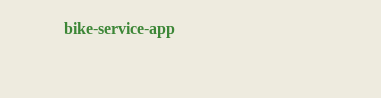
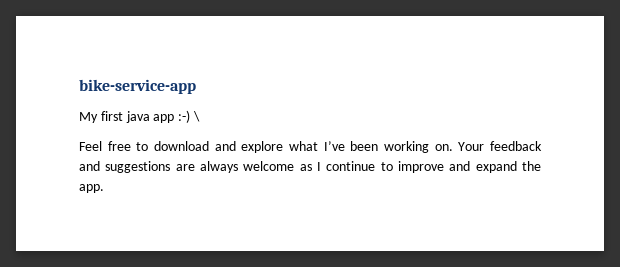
+ My first java app :-) \
+ Feel free to download and explore what I’ve been working on. Your feedback and suggestions are always welcome as I continue to improve and expand the app.

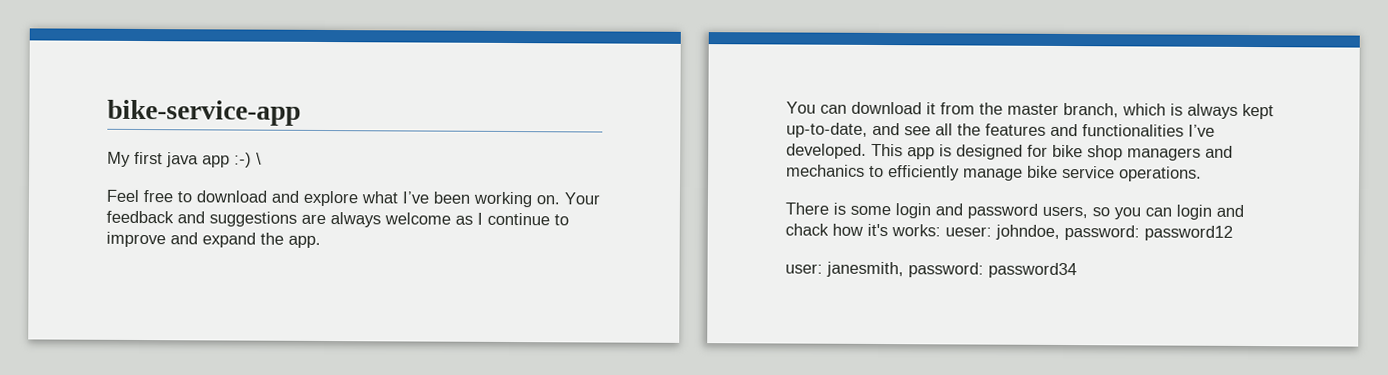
+ You can download it from the master branch, which is always kept up-to-date, and see all the features and functionalities I’ve developed. This app is designed for bike shop managers and mechanics to efficiently manage bike service operations.
+ There is some login and password users, so you can login and chack how it's works: ueser: johndoe, password: password12
+ user: janesmith, password: password34

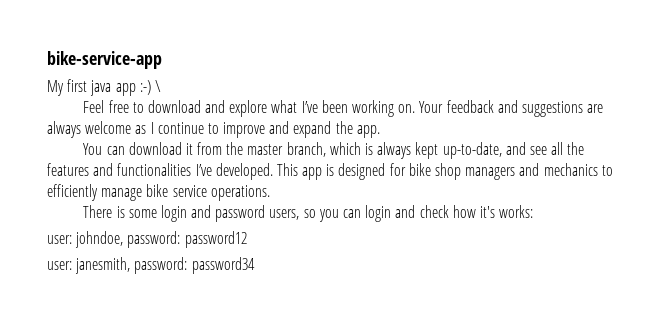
- There is some login and password users, so you can login and chack how it's works: ueser: johndoe, password: password12
+ There is some login and password users, so you can login and check how it's works:
+ user: johndoe, password: password12

